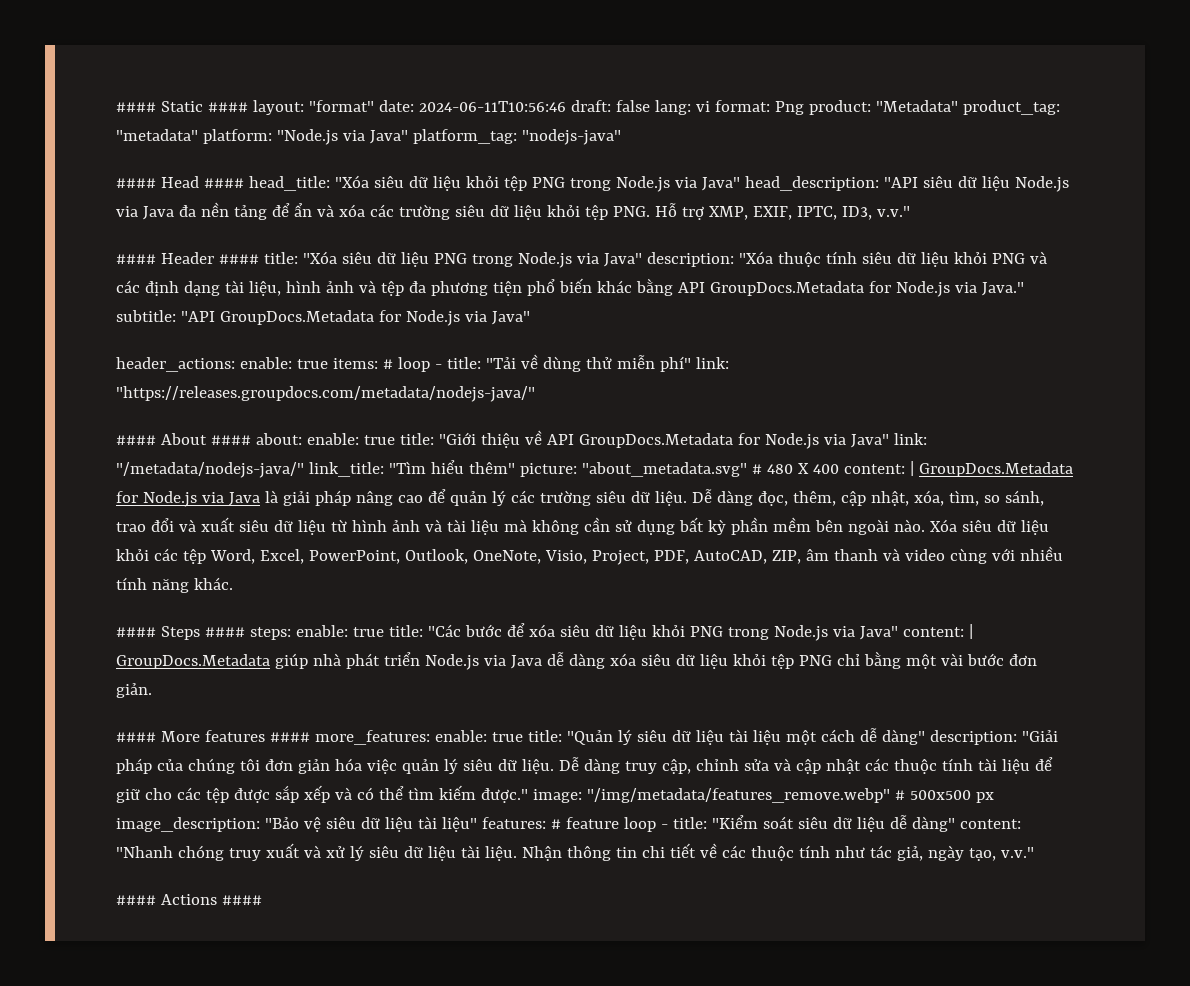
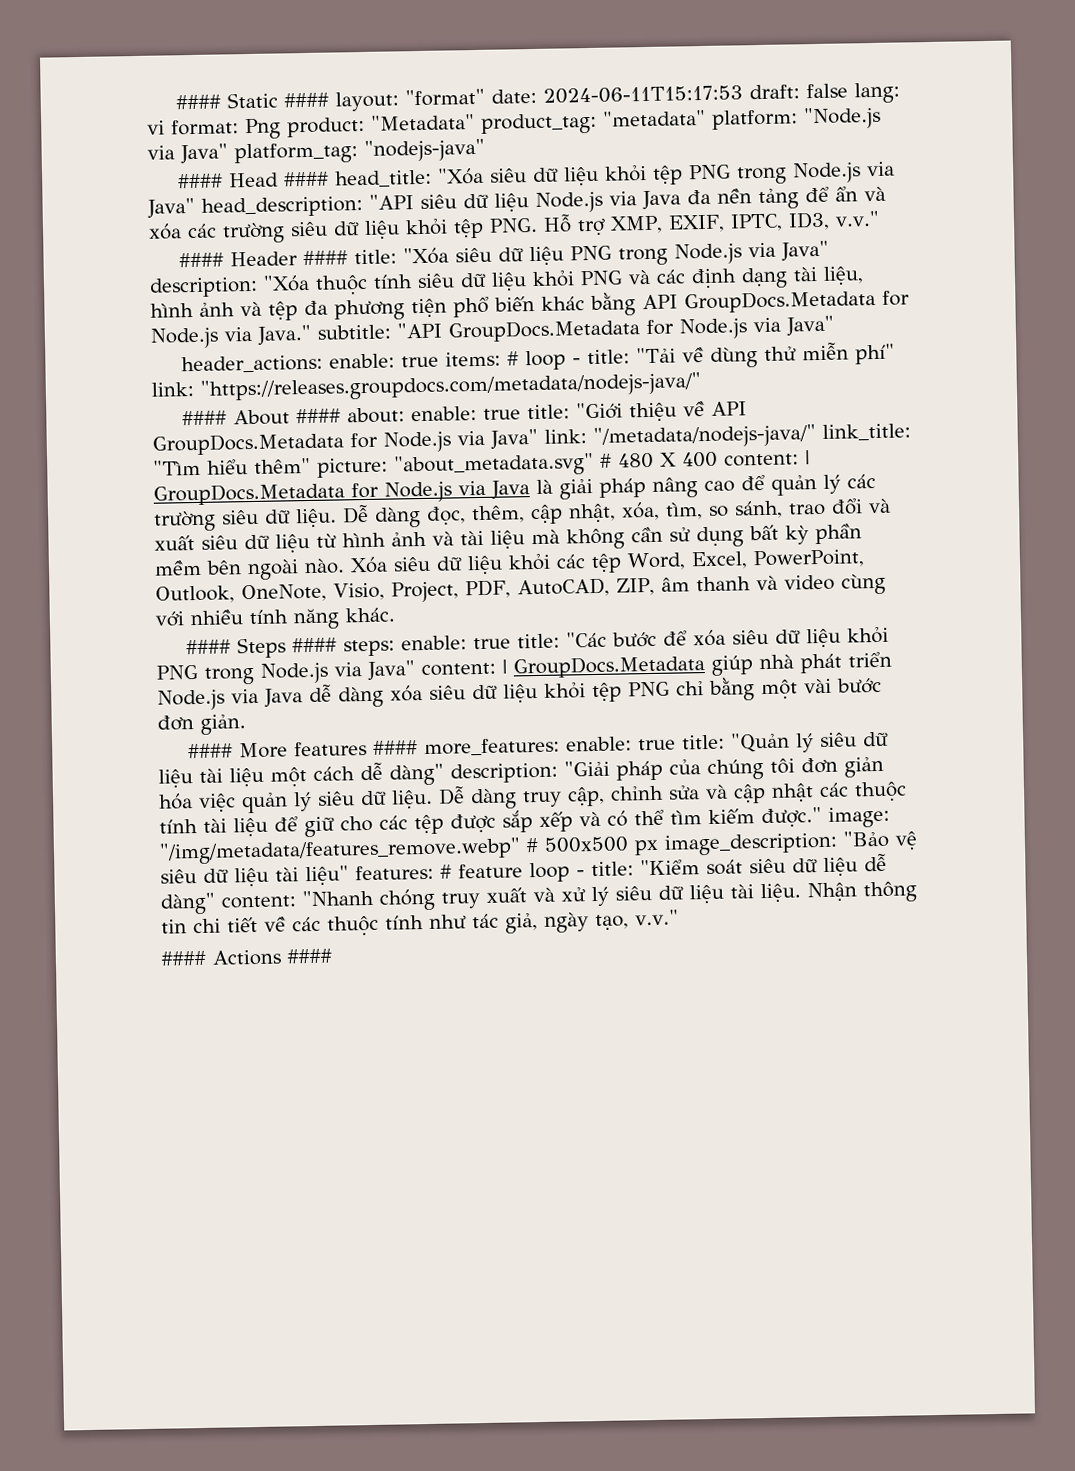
- #### Static #### layout: "format" date: 2024-06-11T10:56:46 draft: false lang: vi format: Png product: "Metadata" product_tag: "metadata" platform: "Node.js via Java" platform_tag: "nodejs-java"
+ #### Static #### layout: "format" date: 2024-06-11T15:17:53 draft: false lang: vi format: Png product: "Metadata" product_tag: "metadata" platform: "Node.js via Java" platform_tag: "nodejs-java"

